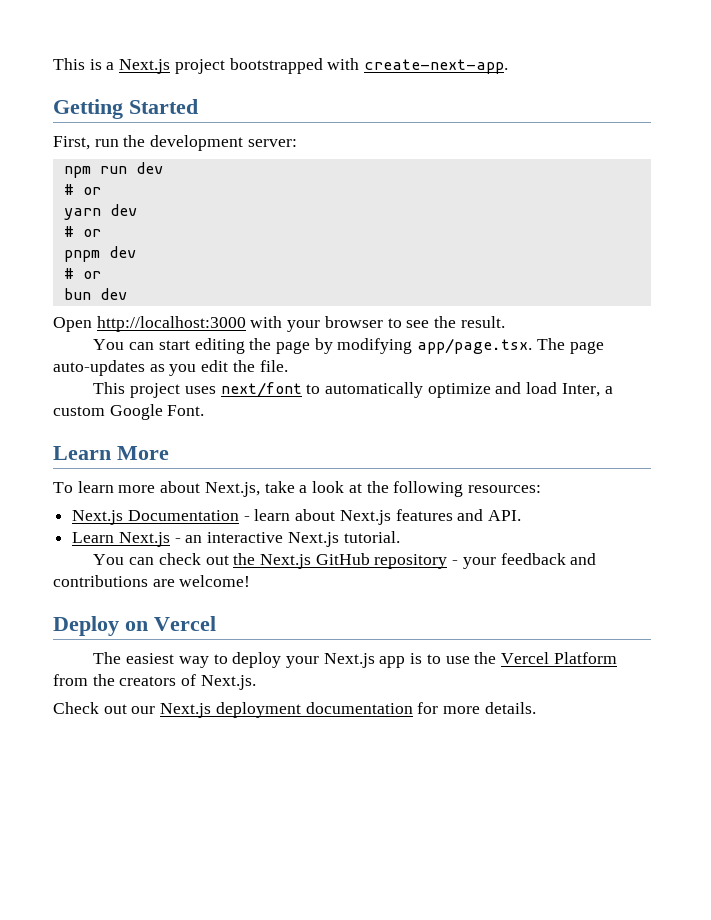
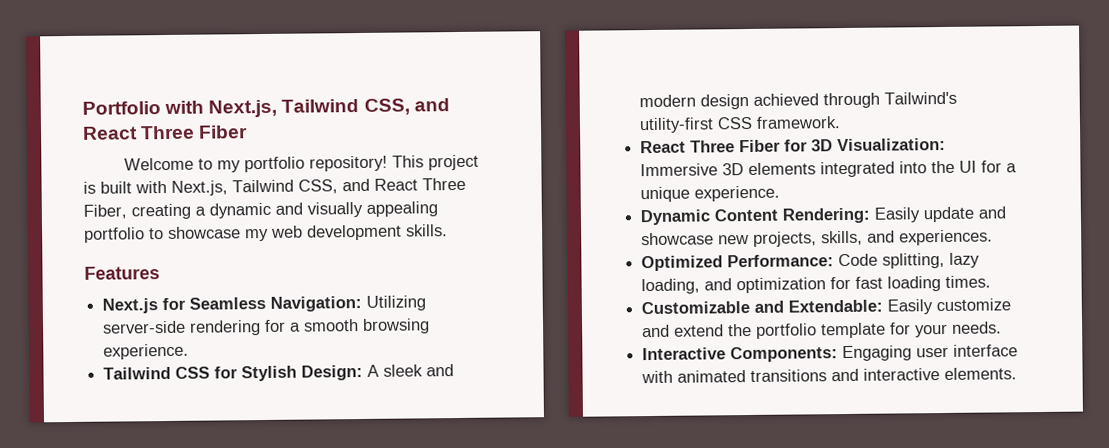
- This is a Next.js project bootstrapped with create-next-app.
- Getting Started
- First, run the development server:
- npm run dev
- # or
- yarn dev
- # or
- pnpm dev
- # or
- bun dev
- Open http://localhost:3000 with your browser to see the result.
- You can start editing the page by modifying app/page.tsx. The page auto-updates as you edit the file.
- This project uses next/font to automatically optimize and load Inter, a custom Google Font.
- Learn More
- To learn more about Next.js, take a look at the following resources:
- Next.js Documentation - learn about Next.js features and API.
- Learn Next.js - an interactive Next.js tutorial.
- You can check out the Next.js GitHub repository - your feedback and contributions are welcome!
- Deploy on Vercel
- The easiest way to deploy your Next.js app is to use the Vercel Platform from the creators of Next.js.
- Check out our Next.js deployment documentation for more details.
+ Portfolio with Next.js, Tailwind CSS, and React Three Fiber
+ Welcome to my portfolio repository! This project is built with Next.js, Tailwind CSS, and React Three Fiber, creating a dynamic and visually appealing portfolio to showcase my web development skills.
+ Features
+ Next.js for Seamless Navigation: Utilizing server-side rendering for a smooth browsing experience.
+ Tailwind CSS for Stylish Design: A sleek and modern design achieved through Tailwind's utility-first CSS framework.
+ React Three Fiber for 3D Visualization: Immersive 3D elements integrated into the UI for a unique experience.
+ Dynamic Content Rendering: Easily update and showcase new projects, skills, and experiences.
+ Optimized Performance: Code splitting, lazy loading, and optimization for fast loading times.
+ Customizable and Extendable: Easily customize and extend the portfolio template for your needs.
+ Interactive Components: Engaging user interface with animated transitions and interactive elements.

